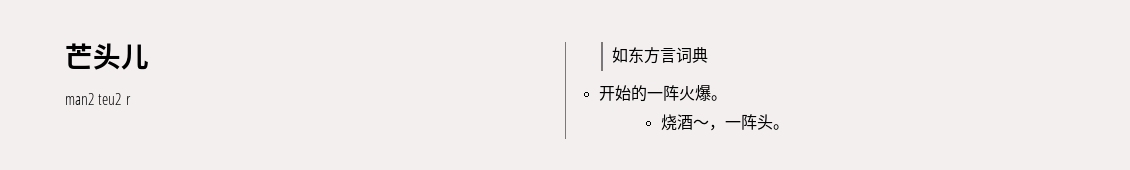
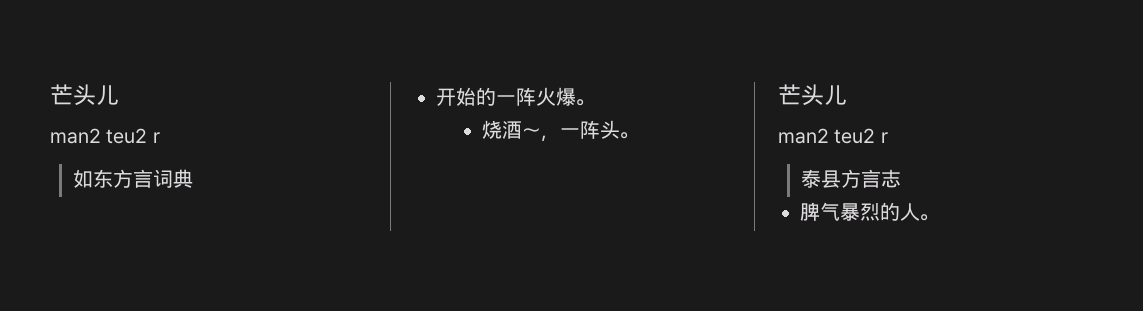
  烧酒～，一阵头。
+ 芒头儿
+ man2 teu2 r
+ 泰县方言志
+ 脾气暴烈的人。

